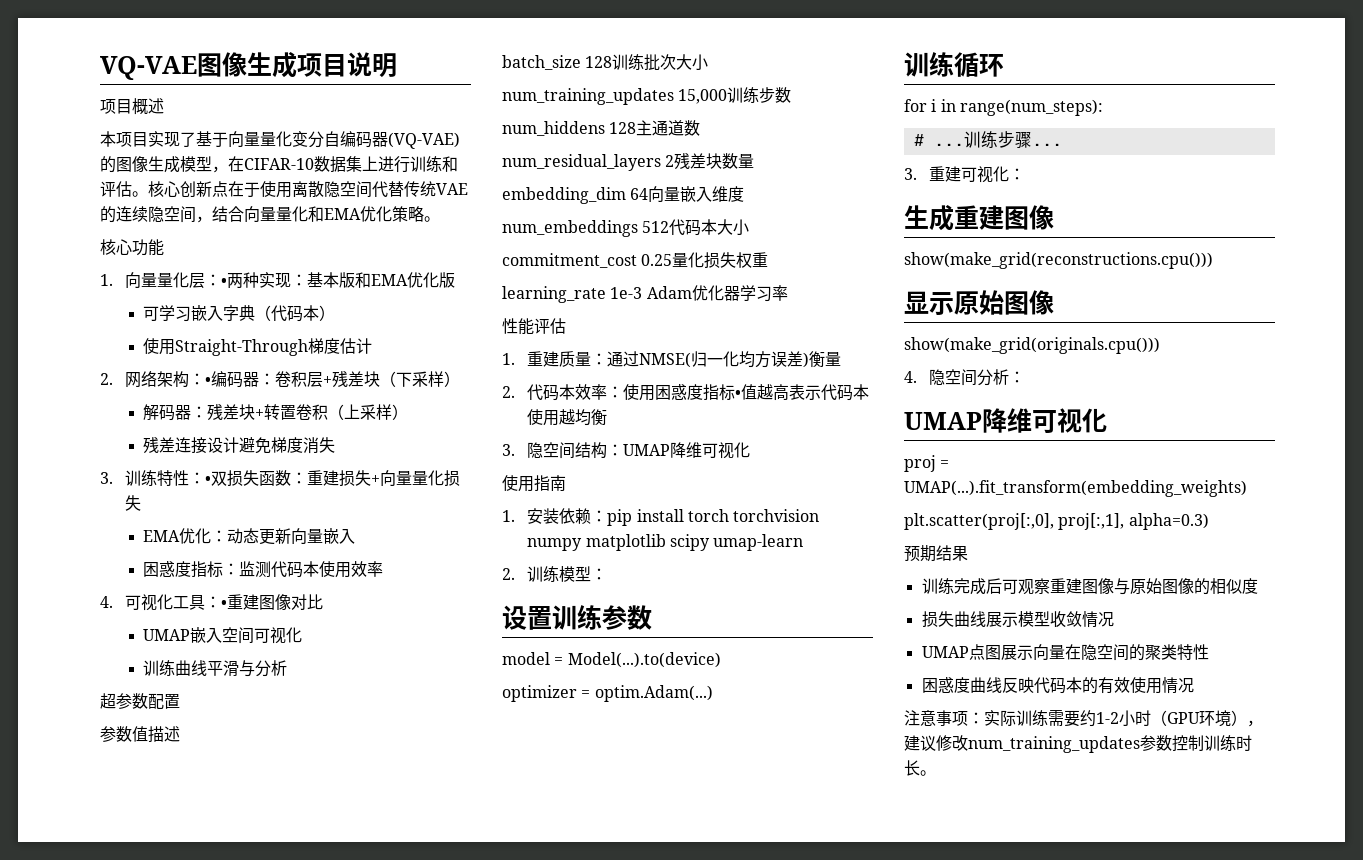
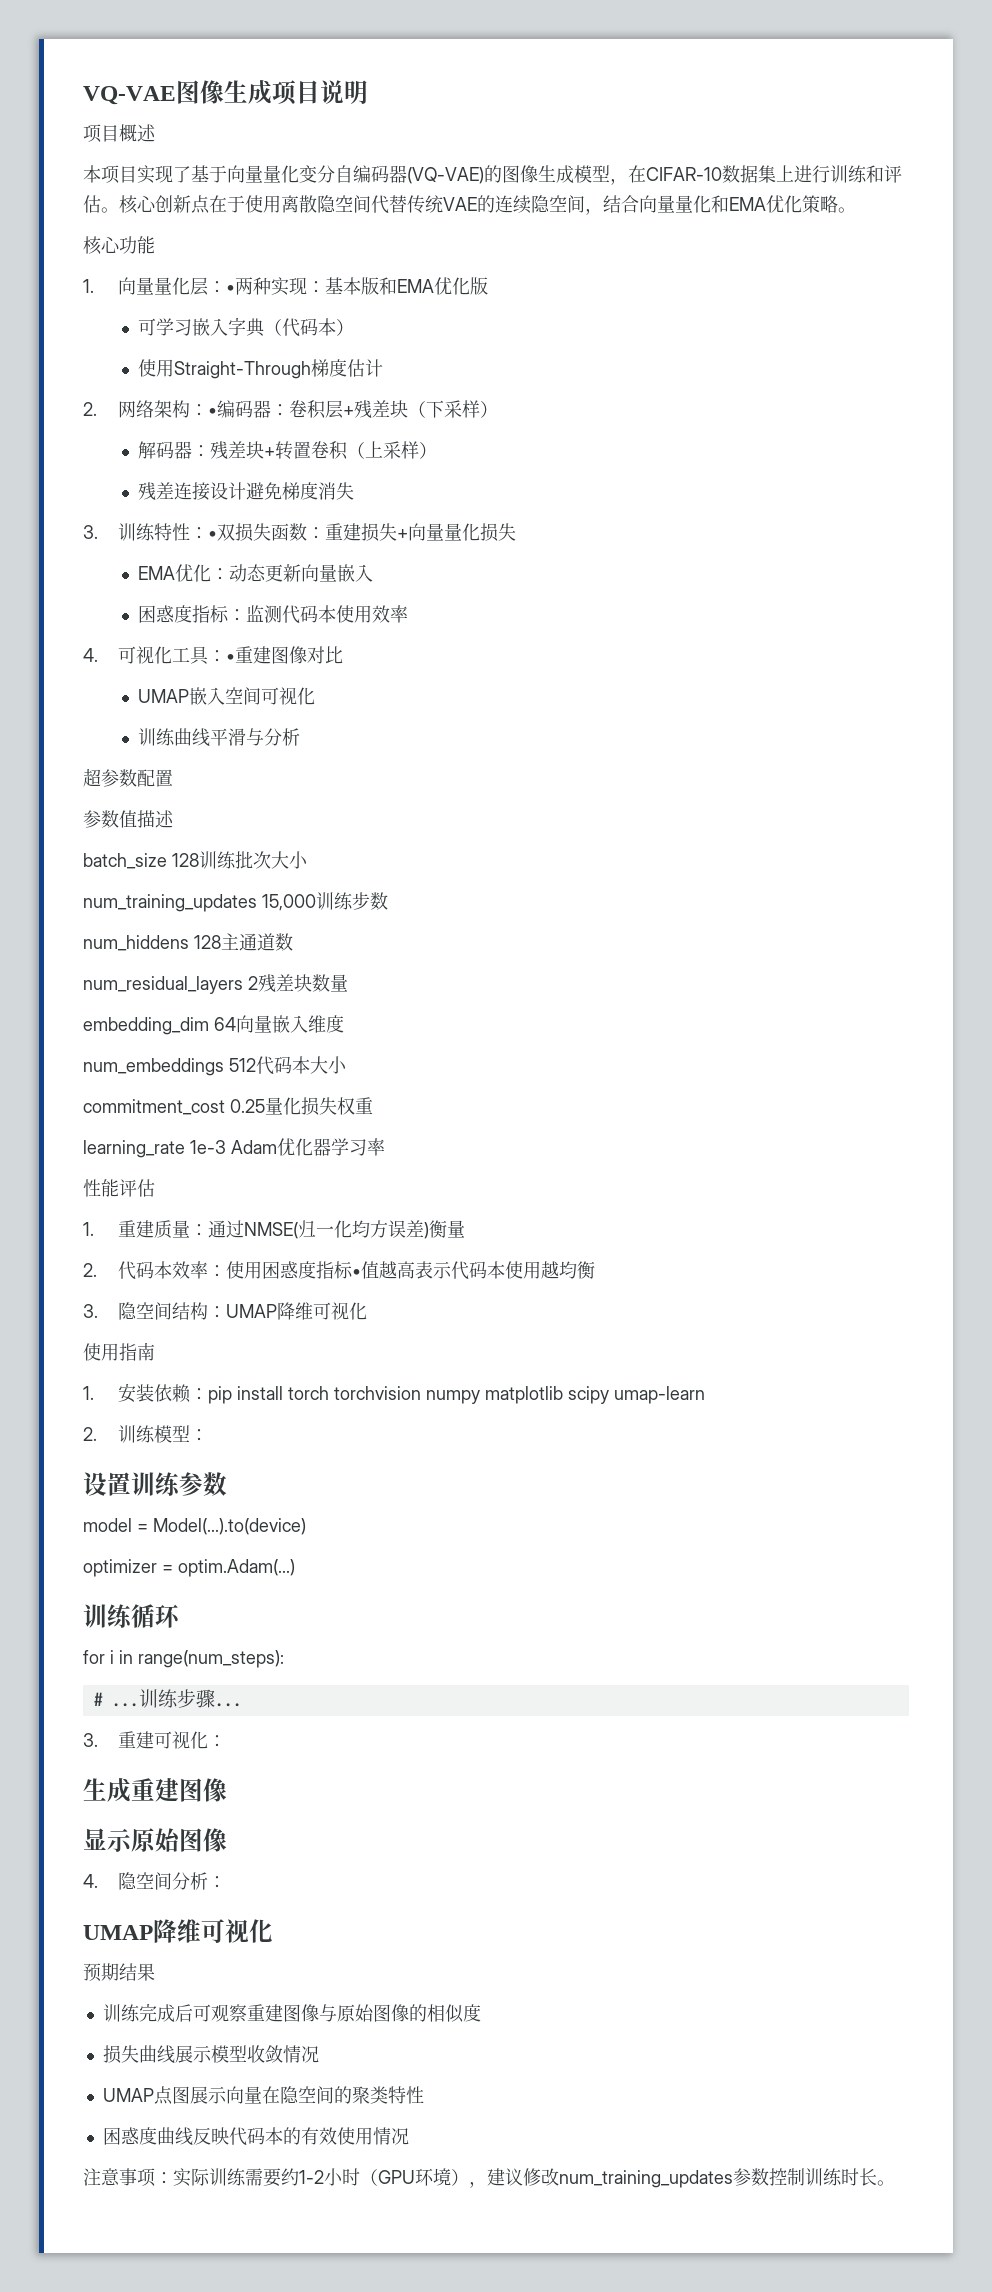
- show(make_grid(reconstructions.cpu()))
- show(make_grid(originals.cpu()))
- proj = UMAP(...).fit_transform(embedding_weights)
- plt.scatter(proj[:,0], proj[:,1], alpha=0.3)

